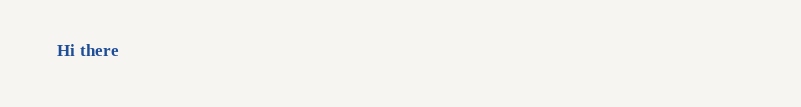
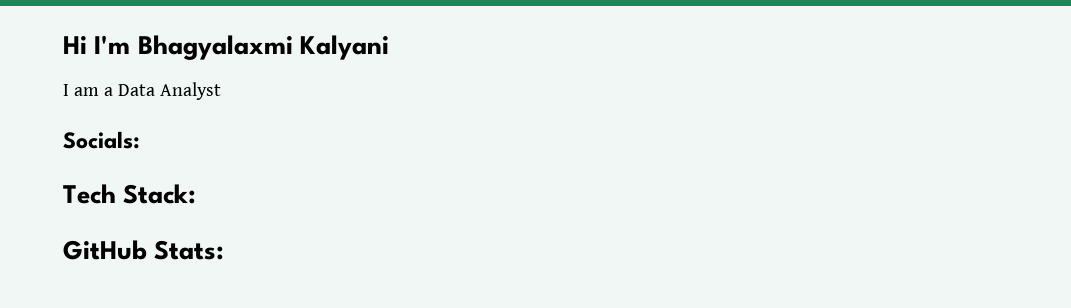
- Hi there
+ Hi I'm Bhagyalaxmi Kalyani
+ I am a Data Analyst
+ Socials:
+ Tech Stack:
+ GitHub Stats:

